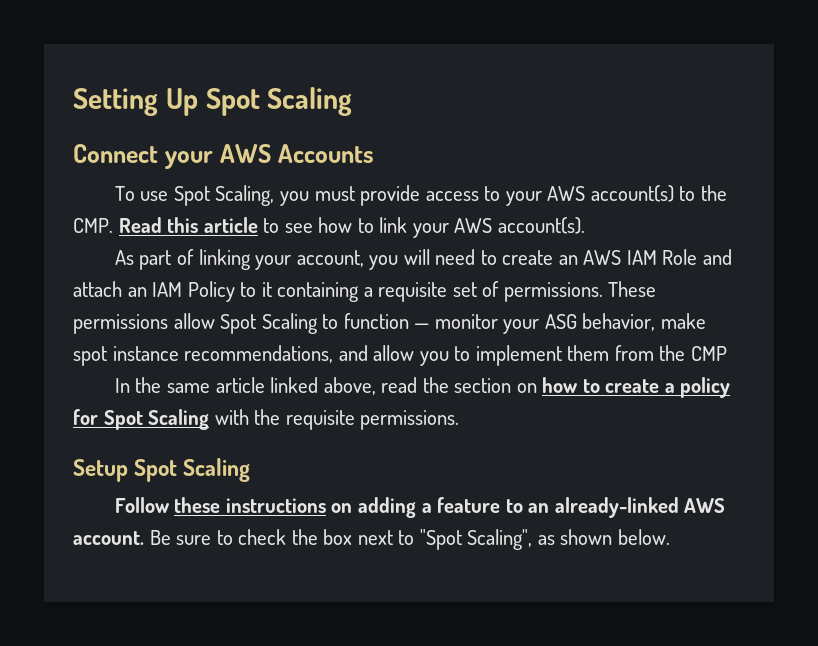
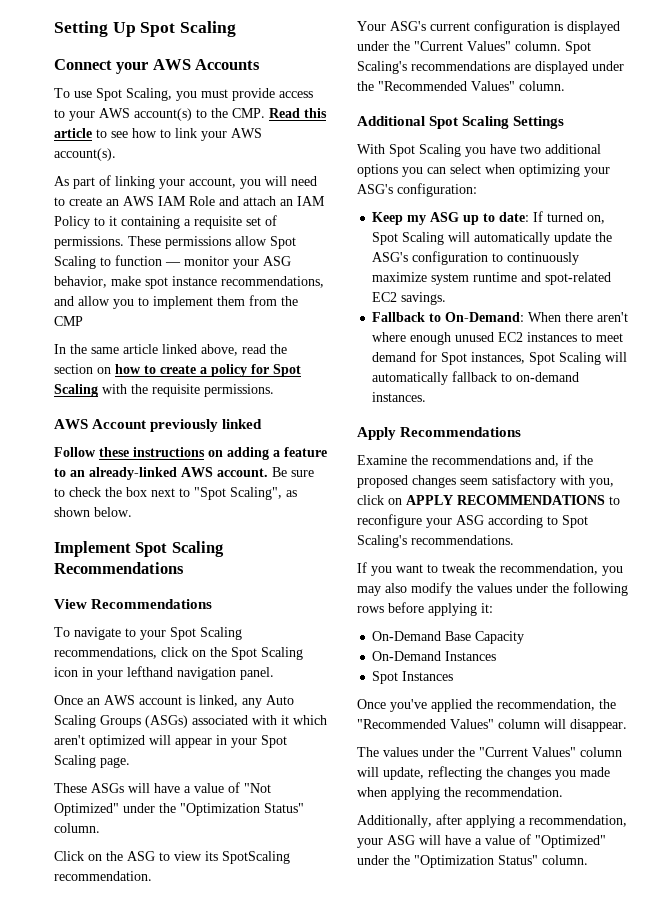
- Setup Spot Scaling
+ AWS Account previously linked
+ Implement Spot Scaling Recommendations
+ View Recommendations
+ To navigate to your Spot Scaling recommendations, click on the Spot Scaling icon in your lefthand navigation panel.
+ Once an AWS account is linked, any Auto Scaling Groups (ASGs) associated with it which aren't optimized will appear in your Spot Scaling page.
+ These ASGs will have a value of "Not Optimized" under the "Optimization Status" column.
+ Click on the ASG to view its SpotScaling recommendation.
+ Your ASG's current configuration is displayed under the "Current Values" column. Spot Scaling's recommendations are displayed under the "Recommended Values" column.
+ Additional Spot Scaling Settings
+ With Spot Scaling you have two additional options you can select when optimizing your ASG's configuration:
+ Keep my ASG up to date: If turned on, Spot Scaling will automatically update the ASG's configuration to continuously maximize system runtime and spot-related EC2 savings.
+ Fallback to On-Demand: When there aren't where enough unused EC2 instances to meet demand for Spot instances, Spot Scaling will automatically fallback to on-demand instances.
+ Apply Recommendations
+ Examine the recommendations and, if the proposed changes seem satisfactory with you, click on APPLY RECOMMENDATIONS to reconfigure your ASG according to Spot Scaling's recommendations.
+ If you want to tweak the recommendation, you may also modify the values under the following rows before applying it:
+ On-Demand Base Capacity
+ On-Demand Instances
+ Spot Instances
+ Once you've applied the recommendation, the "Recommended Values" column will disappear.
+ The values under the "Current Values" column will update, reflecting the changes you made when applying the recommendation.
+ Additionally, after applying a recommendation, your ASG will have a value of "Optimized" under the "Optimization Status" column.

